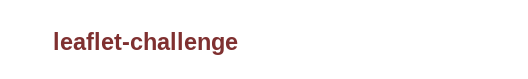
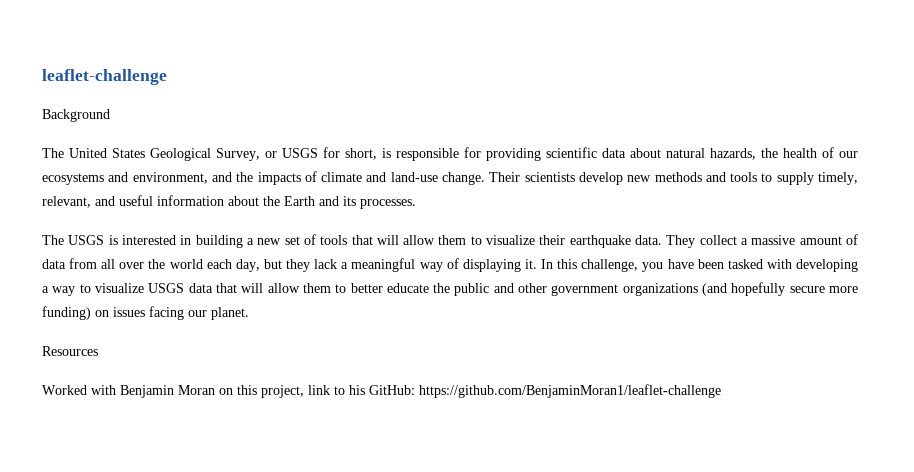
+ Background
+ The United States Geological Survey, or USGS for short, is responsible for providing scientific data about natural hazards, the health of our ecosystems and environment, and the impacts of climate and land-use change. Their scientists develop new methods and tools to supply timely, relevant, and useful information about the Earth and its processes.
+ The USGS is interested in building a new set of tools that will allow them to visualize their earthquake data. They collect a massive amount of data from all over the world each day, but they lack a meaningful way of displaying it. In this challenge, you have been tasked with developing a way to visualize USGS data that will allow them to better educate the public and other government organizations (and hopefully secure more funding) on issues facing our planet.
+ Resources
+ Worked with Benjamin Moran on this project, link to his GitHub: https://github.com/BenjaminMoran1/leaflet-challenge

